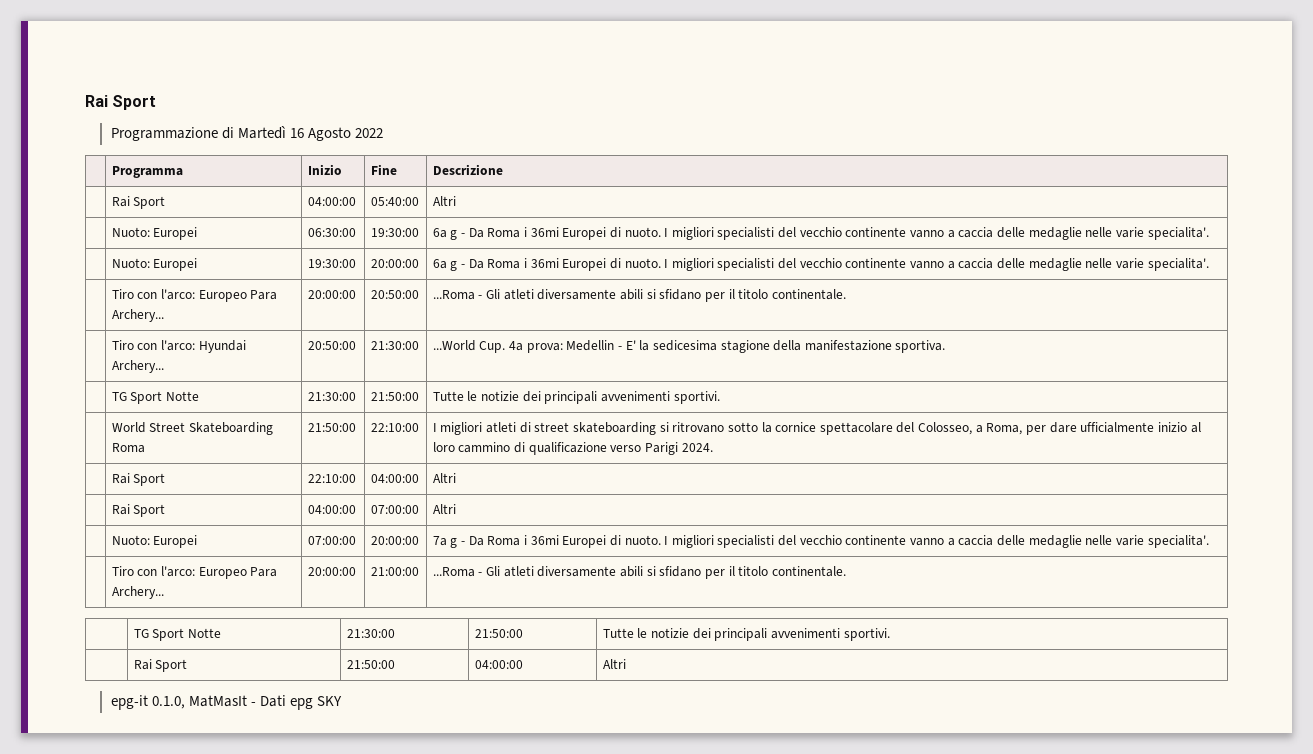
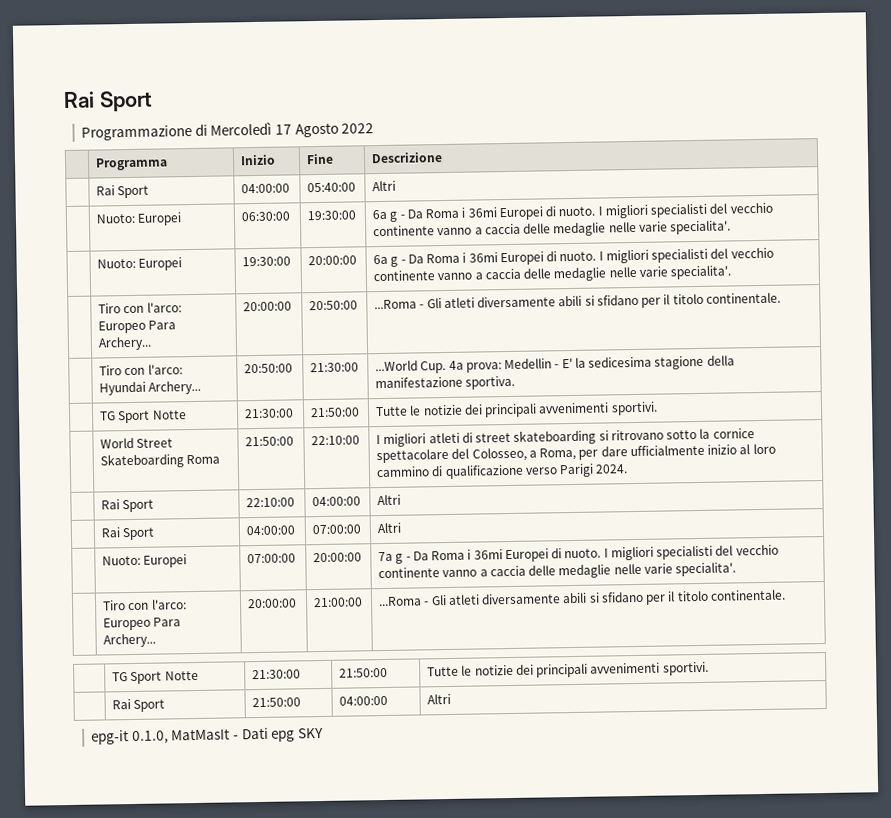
- Programmazione di Martedì 16 Agosto 2022
+ Programmazione di Mercoledì 17 Agosto 2022

